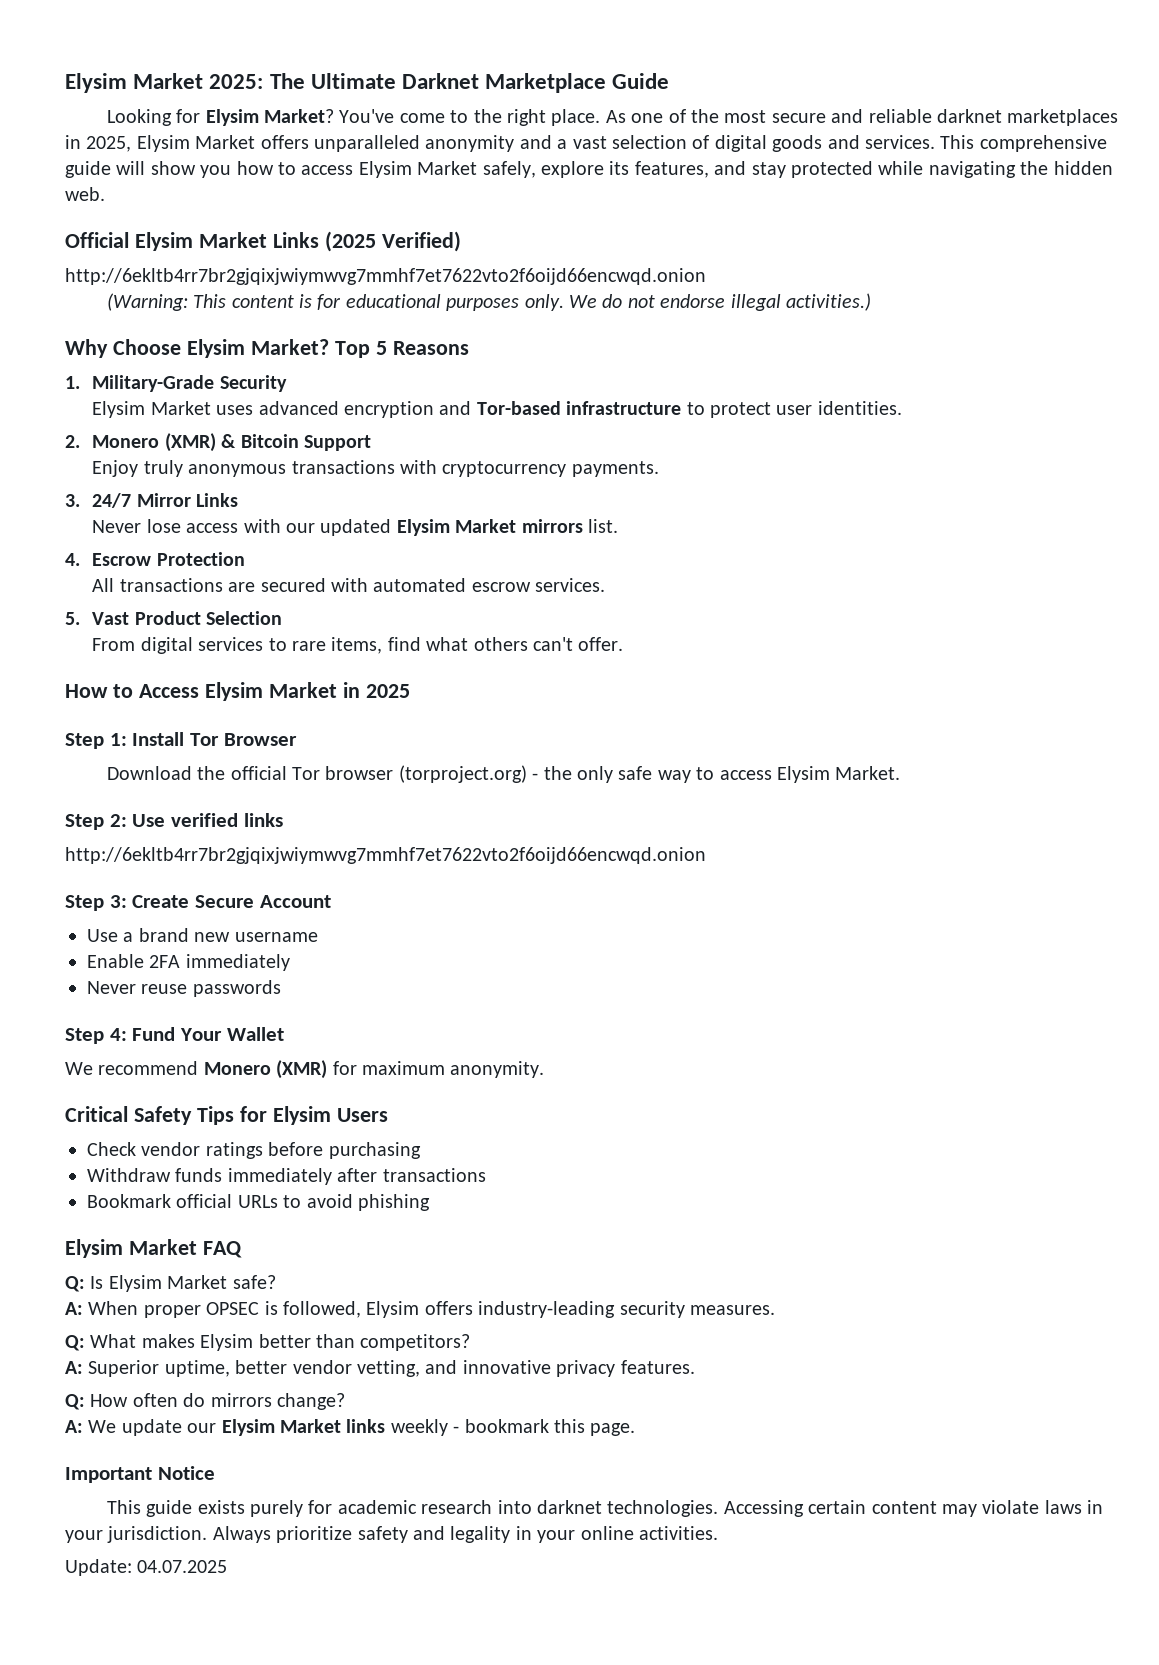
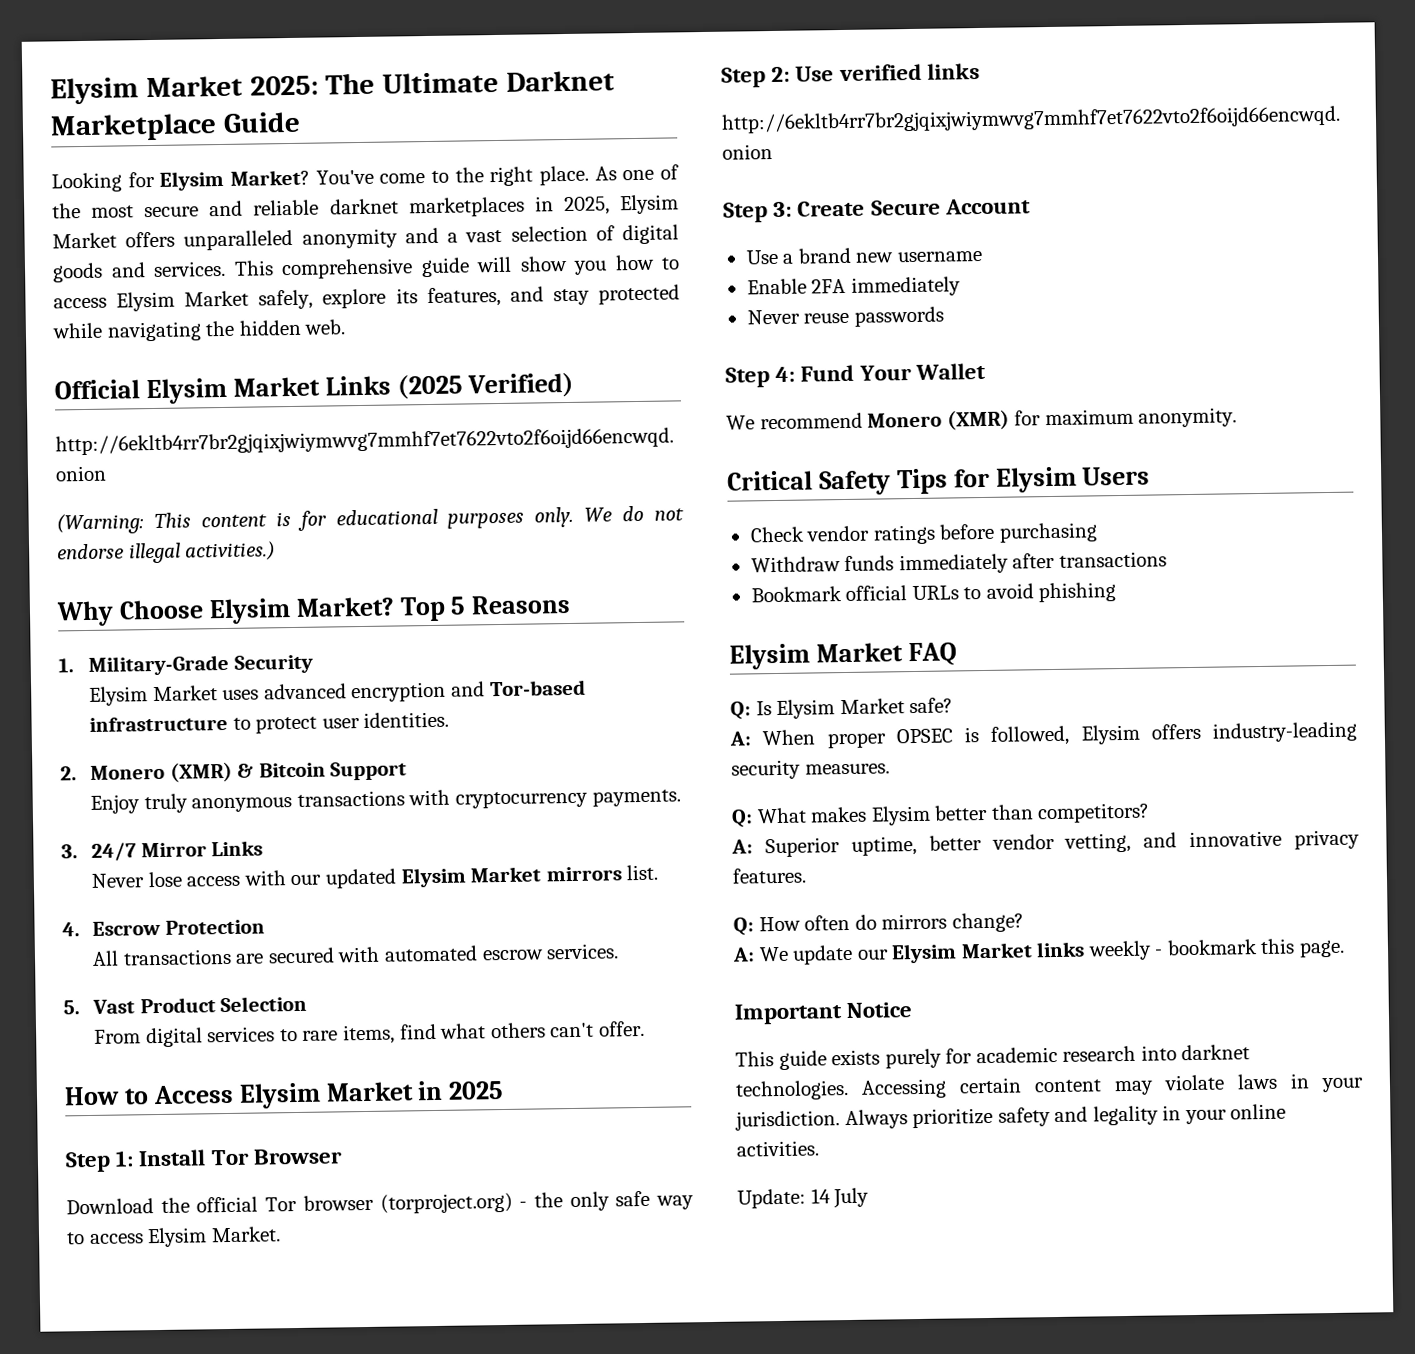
- Update: 04.07.2025
+ Update: 14 July

